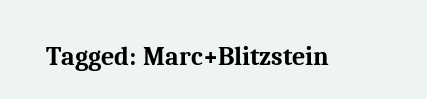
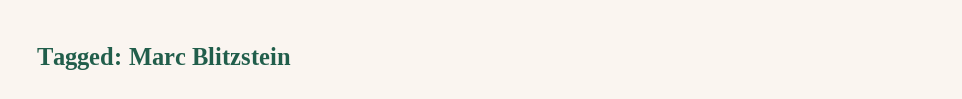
- Tagged: Marc+Blitzstein
+ Tagged: Marc Blitzstein

